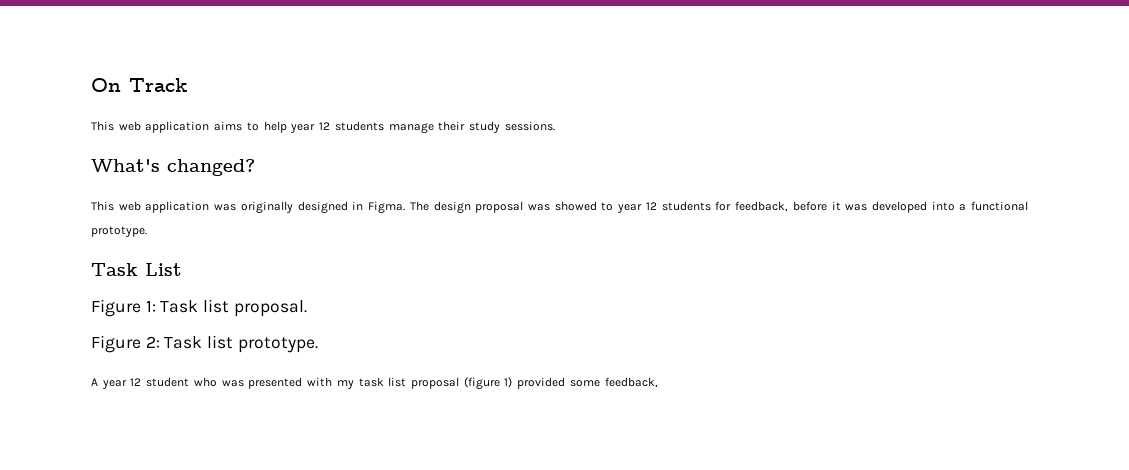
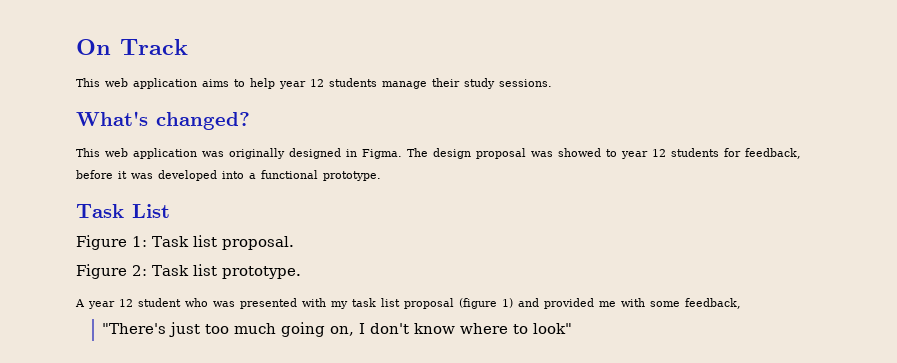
- A year 12 student who was presented with my task list proposal (figure 1) provided some feedback,
+ A year 12 student who was presented with my task list proposal (figure 1) and provided me with some feedback,
+ "There's just too much going on, I don't know where to look"

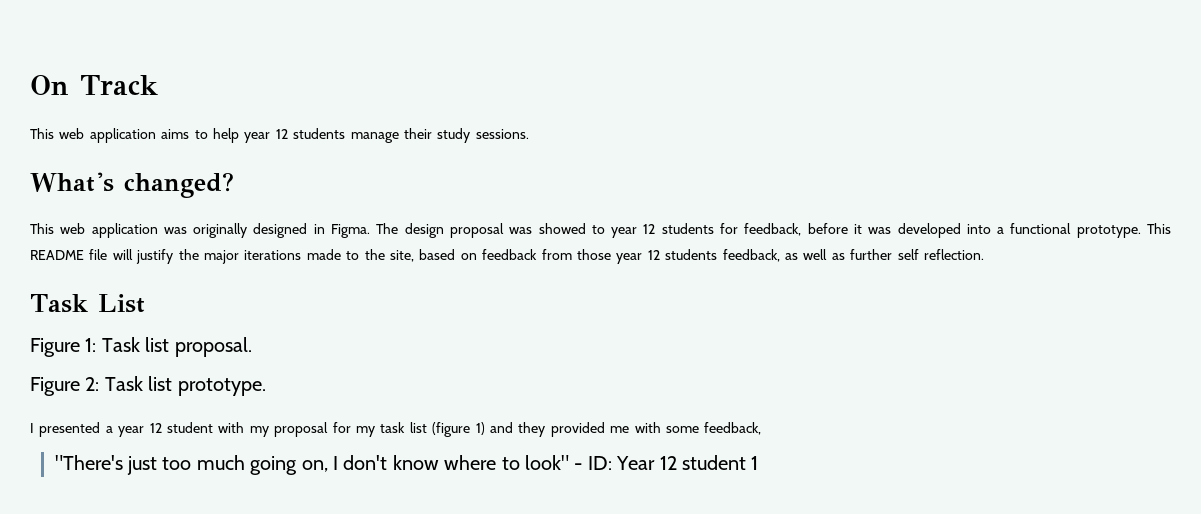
+ This README file will justify the major iterations made to the site, based on feedback from those year 12 students feedback, as well as further self reflection.
- A year 12 student who was presented with my task list proposal (figure 1) and provided me with some feedback,
+ I presented a year 12 student with my proposal for my task list (figure 1) and they provided me with some feedback,
- "There's just too much going on, I don't know where to look"
+ "There's just too much going on, I don't know where to look" - ID: Year 12 student 1

